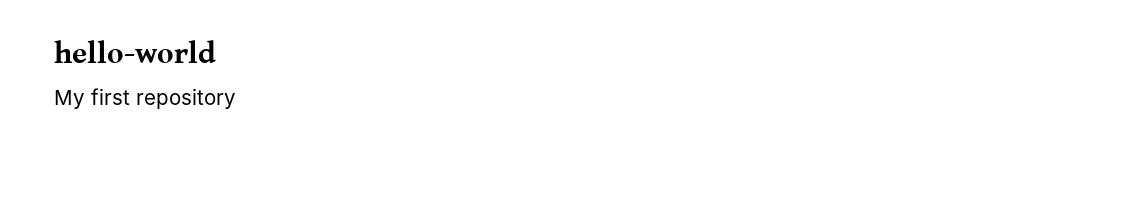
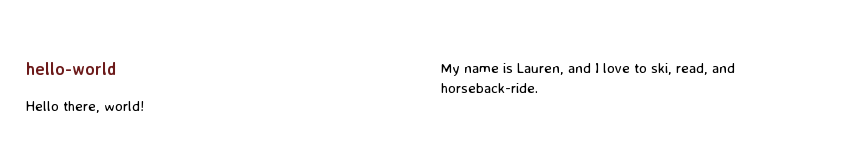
- My first repository
+ Hello there, world!
+ My name is Lauren, and I love to ski, read, and horseback-ride.

